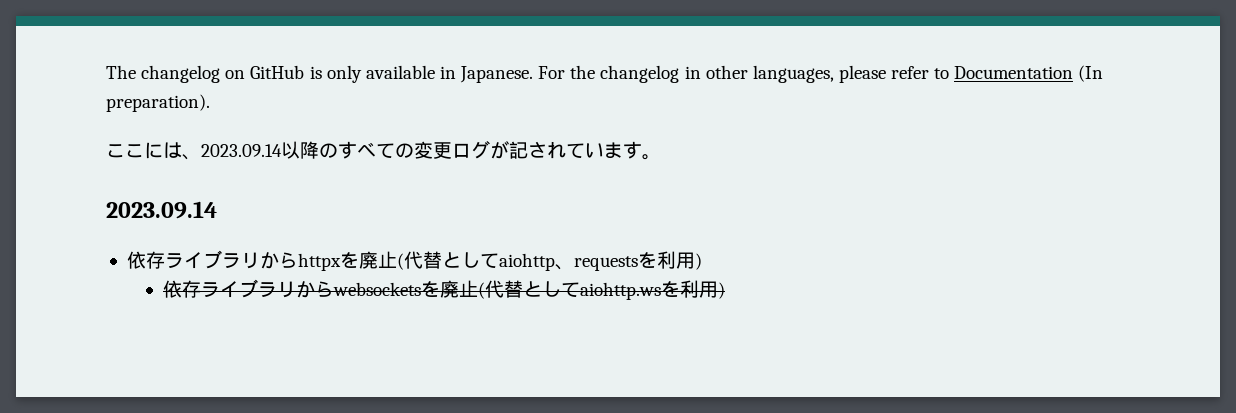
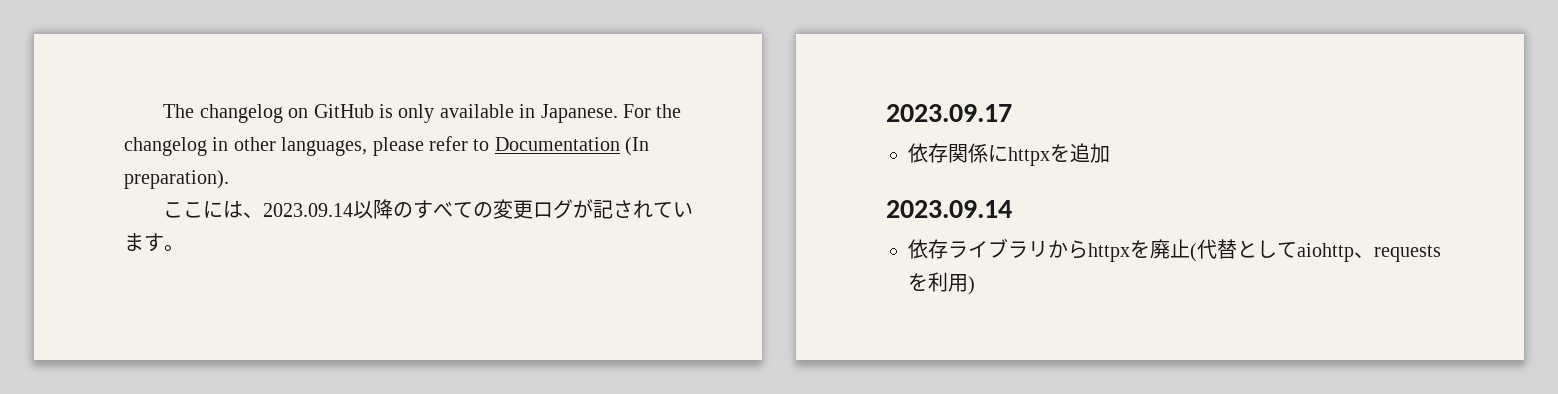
+ 2023.09.17
+ 依存関係にhttpxを追加
- 依存ライブラリからwebsocketsを廃止(代替としてaiohttp.wsを利用)

